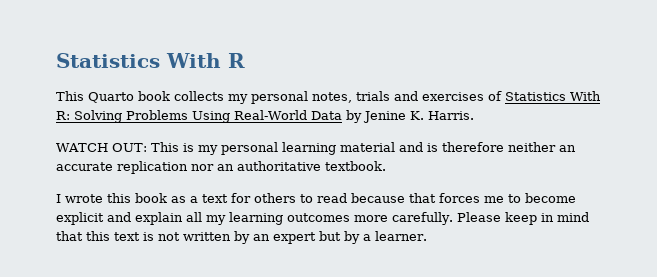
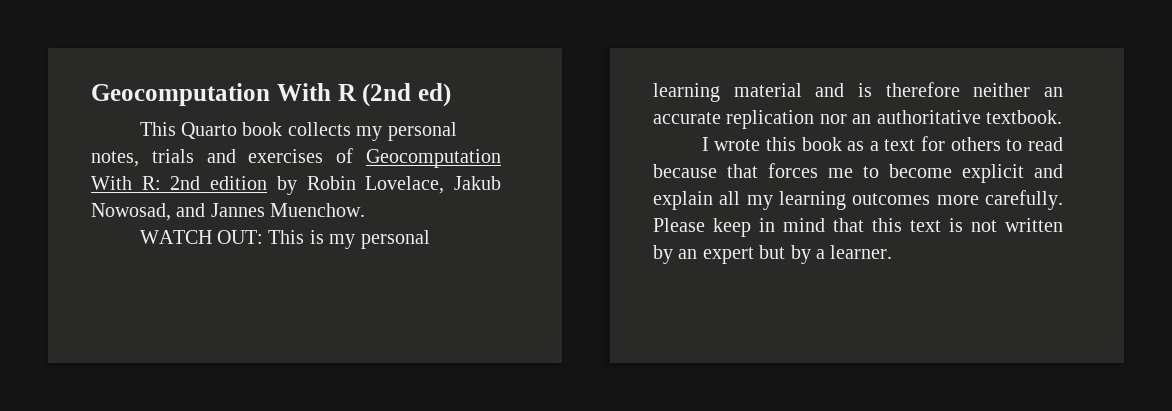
- Statistics With R
+ Geocomputation With R (2nd ed)
- This Quarto book collects my personal notes, trials and exercises of Statistics With R: Solving Problems Using Real-World Data by Jenine K. Harris.
+ This Quarto book collects my personal notes, trials and exercises of Geocomputation With R: 2nd edition by Robin Lovelace, Jakub Nowosad, and Jannes Muenchow.

